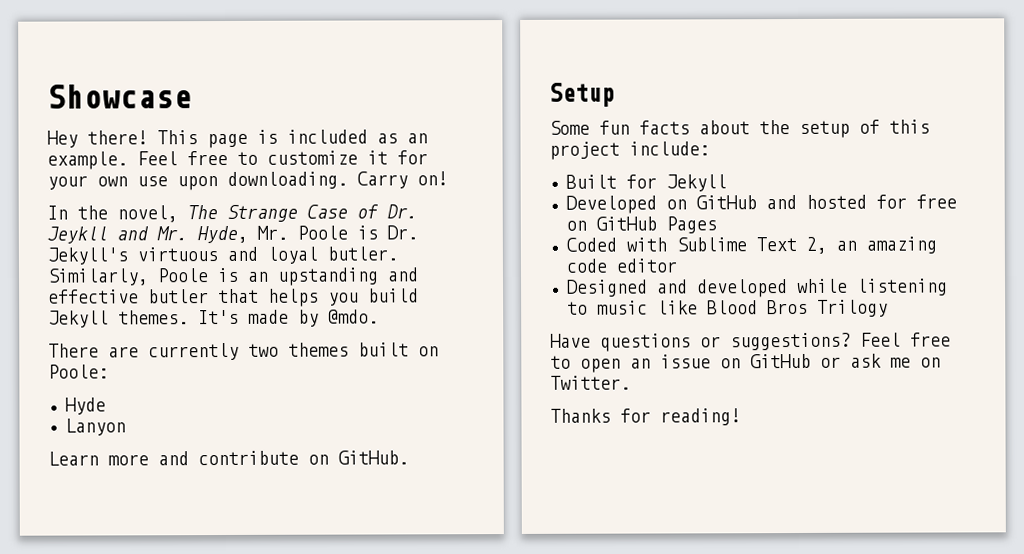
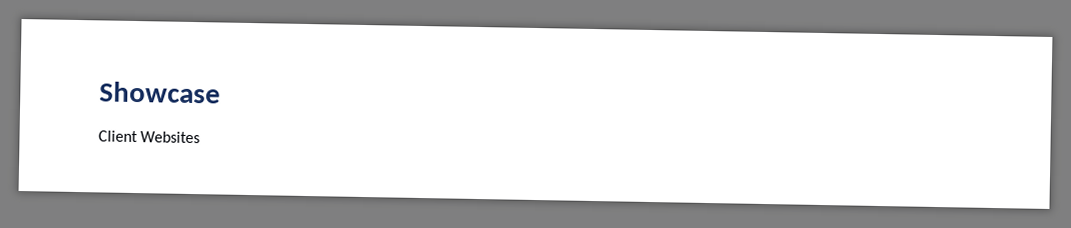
- Hey there! This page is included as an example. Feel free to customize it for your own use upon downloading. Carry on!
- In the novel, The Strange Case of Dr. Jeykll and Mr. Hyde, Mr. Poole is Dr. Jekyll's virtuous and loyal butler. Similarly, Poole is an upstanding and effective butler that helps you build Jekyll themes. It's made by @mdo.
- There are currently two themes built on Poole:
- Hyde
- Lanyon
- Learn more and contribute on GitHub.
- Setup
- Some fun facts about the setup of this project include:
- Built for Jekyll
- Developed on GitHub and hosted for free on GitHub Pages
- Coded with Sublime Text 2, an amazing code editor
- Designed and developed while listening to music like Blood Bros Trilogy
- Have questions or suggestions? Feel free to open an issue on GitHub or ask me on Twitter.
- Thanks for reading!
+ Client Websites

